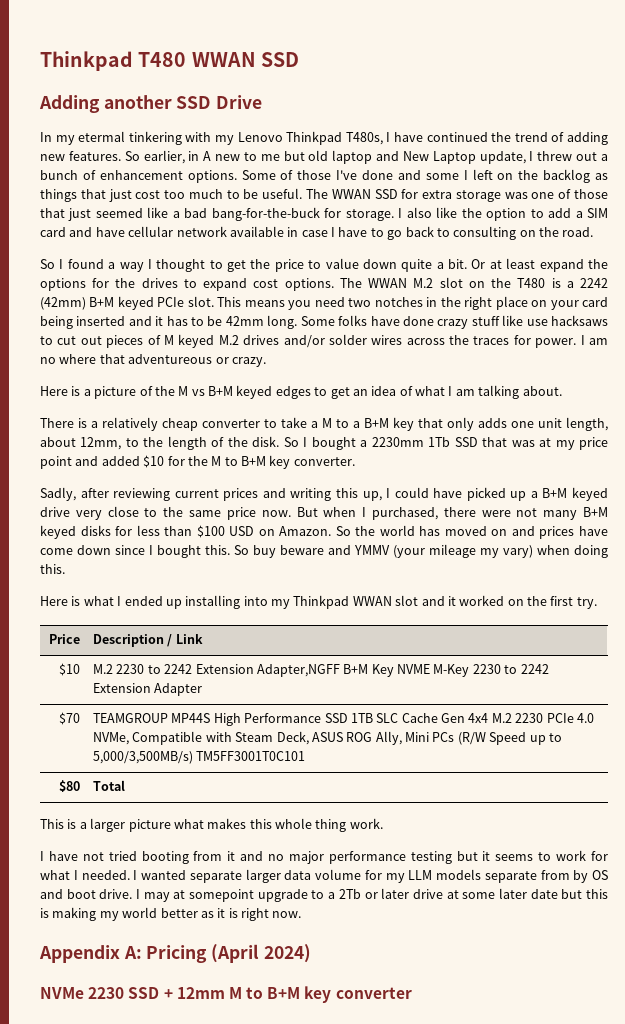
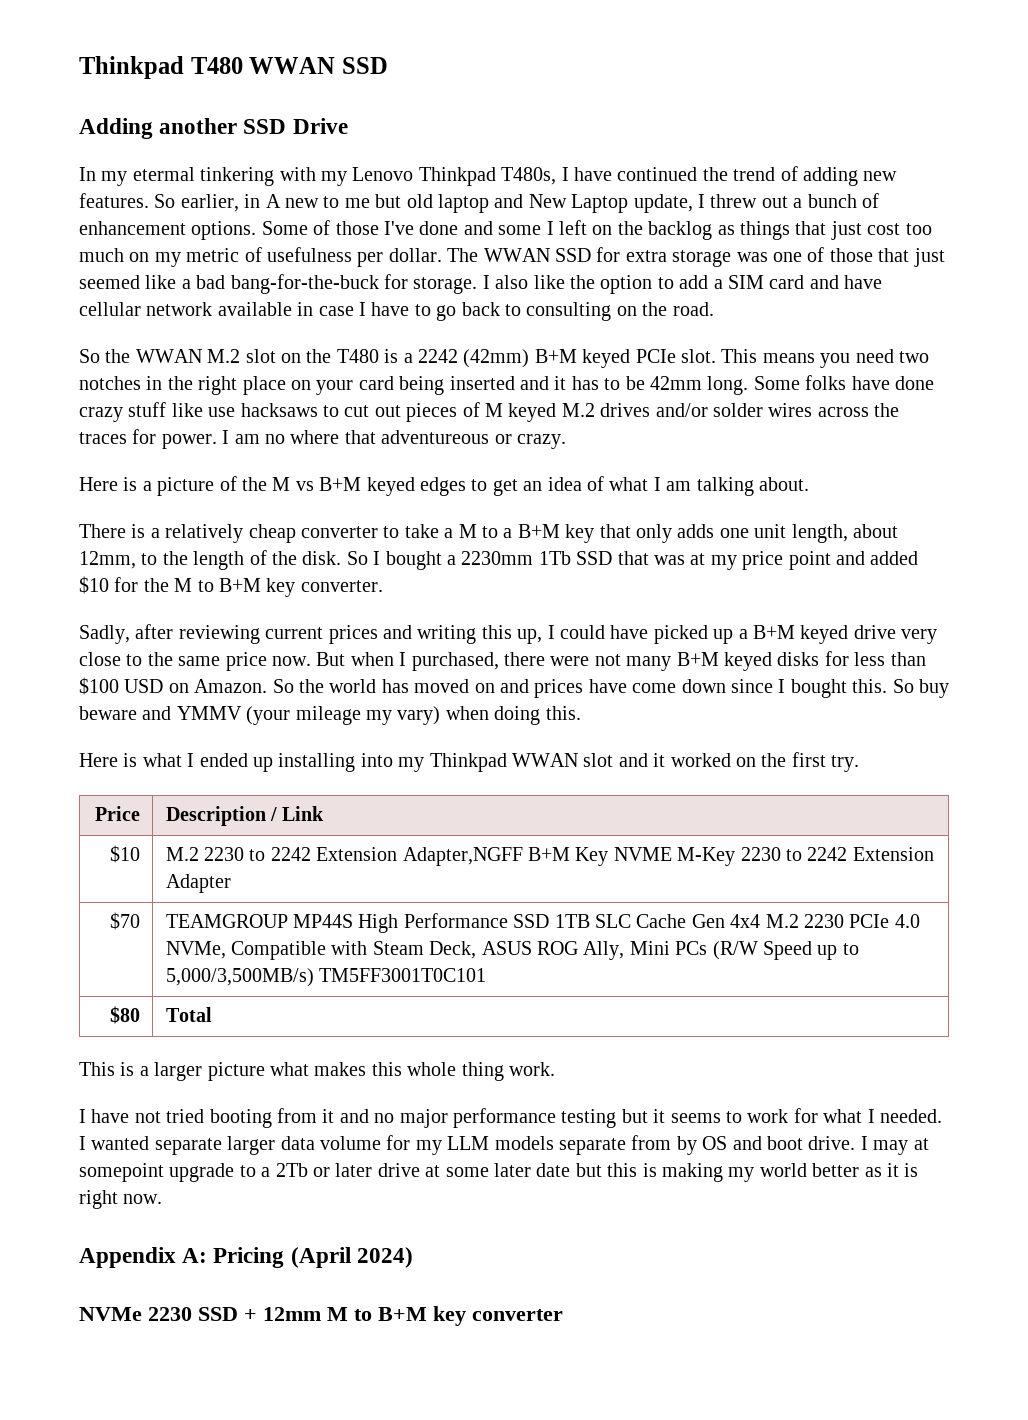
- Some of those I've done and some I left on the backlog as things that just cost too much to be useful.
+ Some of those I've done and some I left on the backlog as things that just cost too much on my metric of usefulness per dollar.
- So I found a way I thought to get the price to value down quite a bit. Or at least expand the options for the drives to expand cost options. The WWAN M.2 slot on the T480 is a 2242 (42mm) B+M keyed PCIe slot.
+ So the WWAN M.2 slot on the T480 is a 2242 (42mm) B+M keyed PCIe slot.

